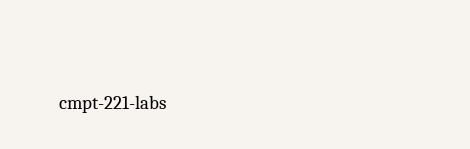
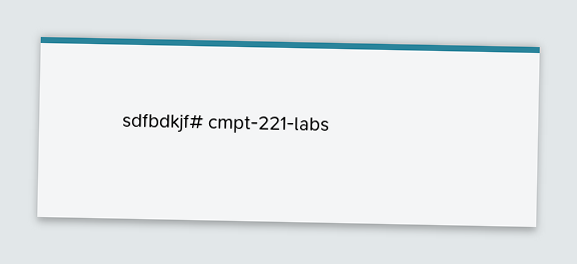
- cmpt-221-labs
+ sdfbdkjf# cmpt-221-labs

